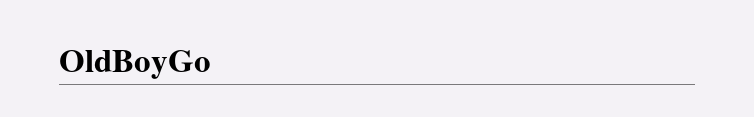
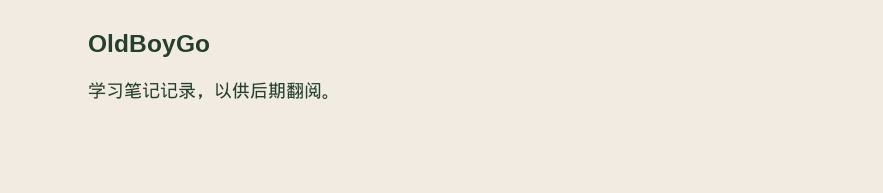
+ 学习笔记记录，以供后期翻阅。

